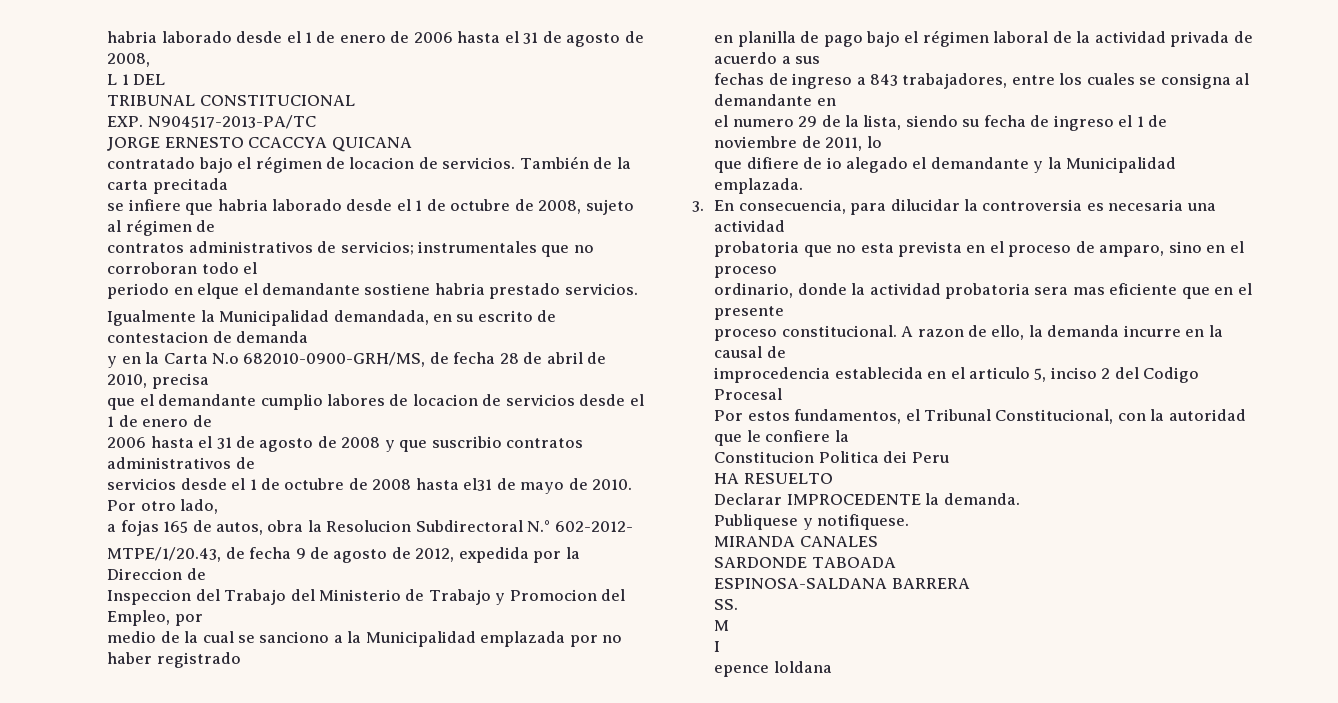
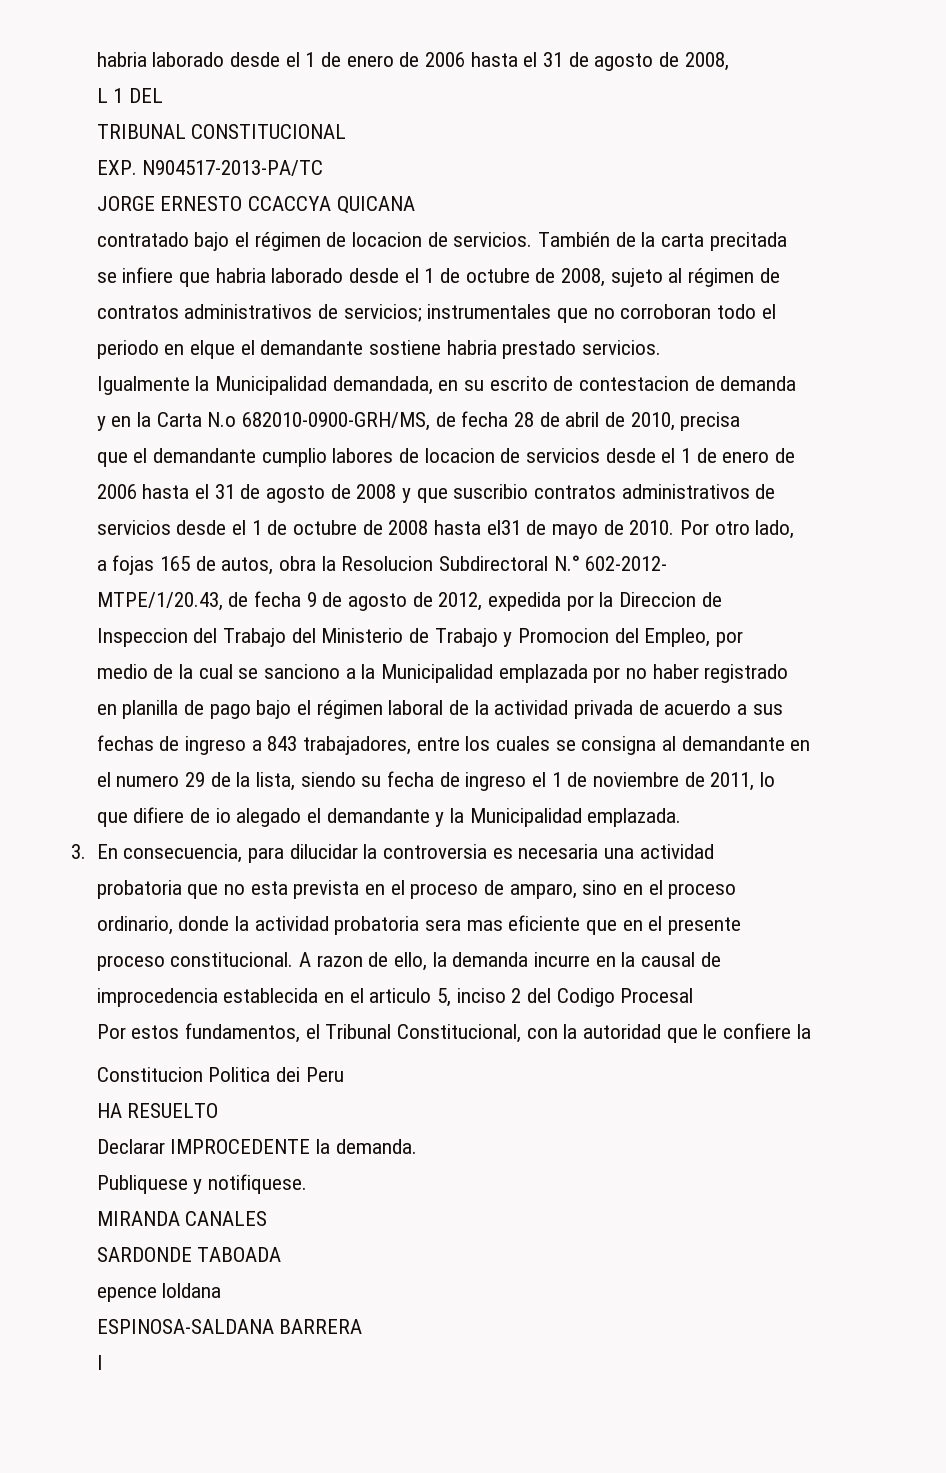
+ epence loldana
  ESPINOSA-SALDANA BARRERA
- SS.
- M
  I
- epence loldana

